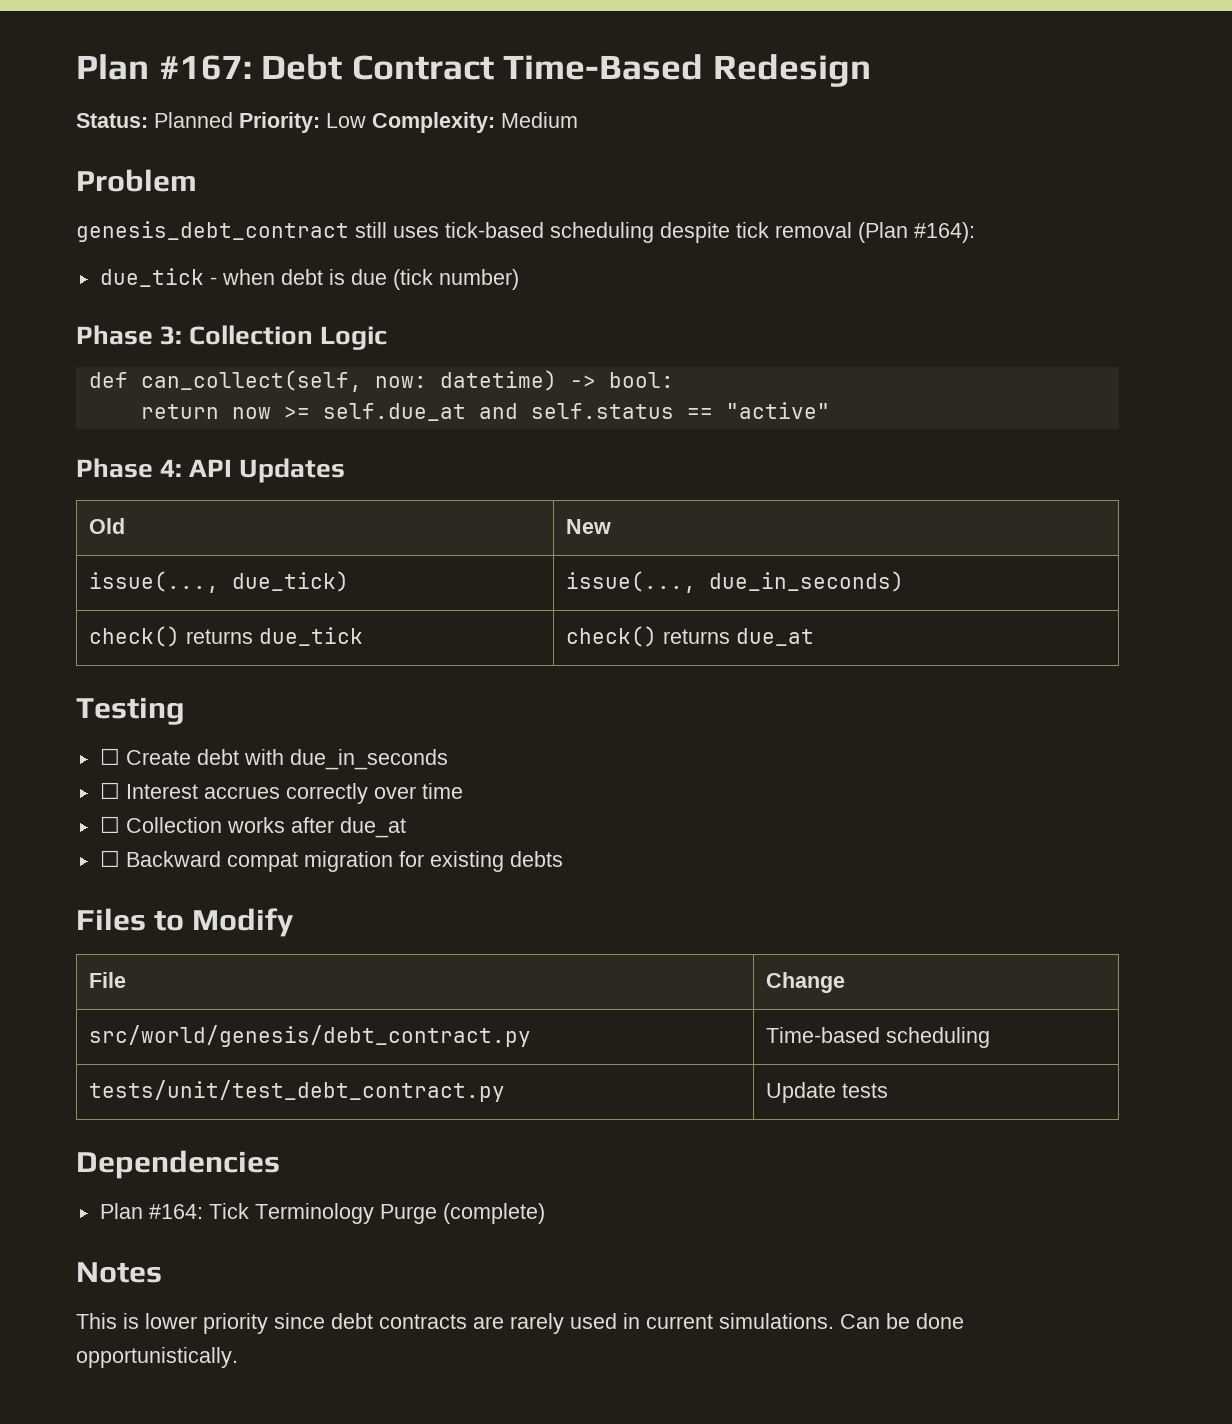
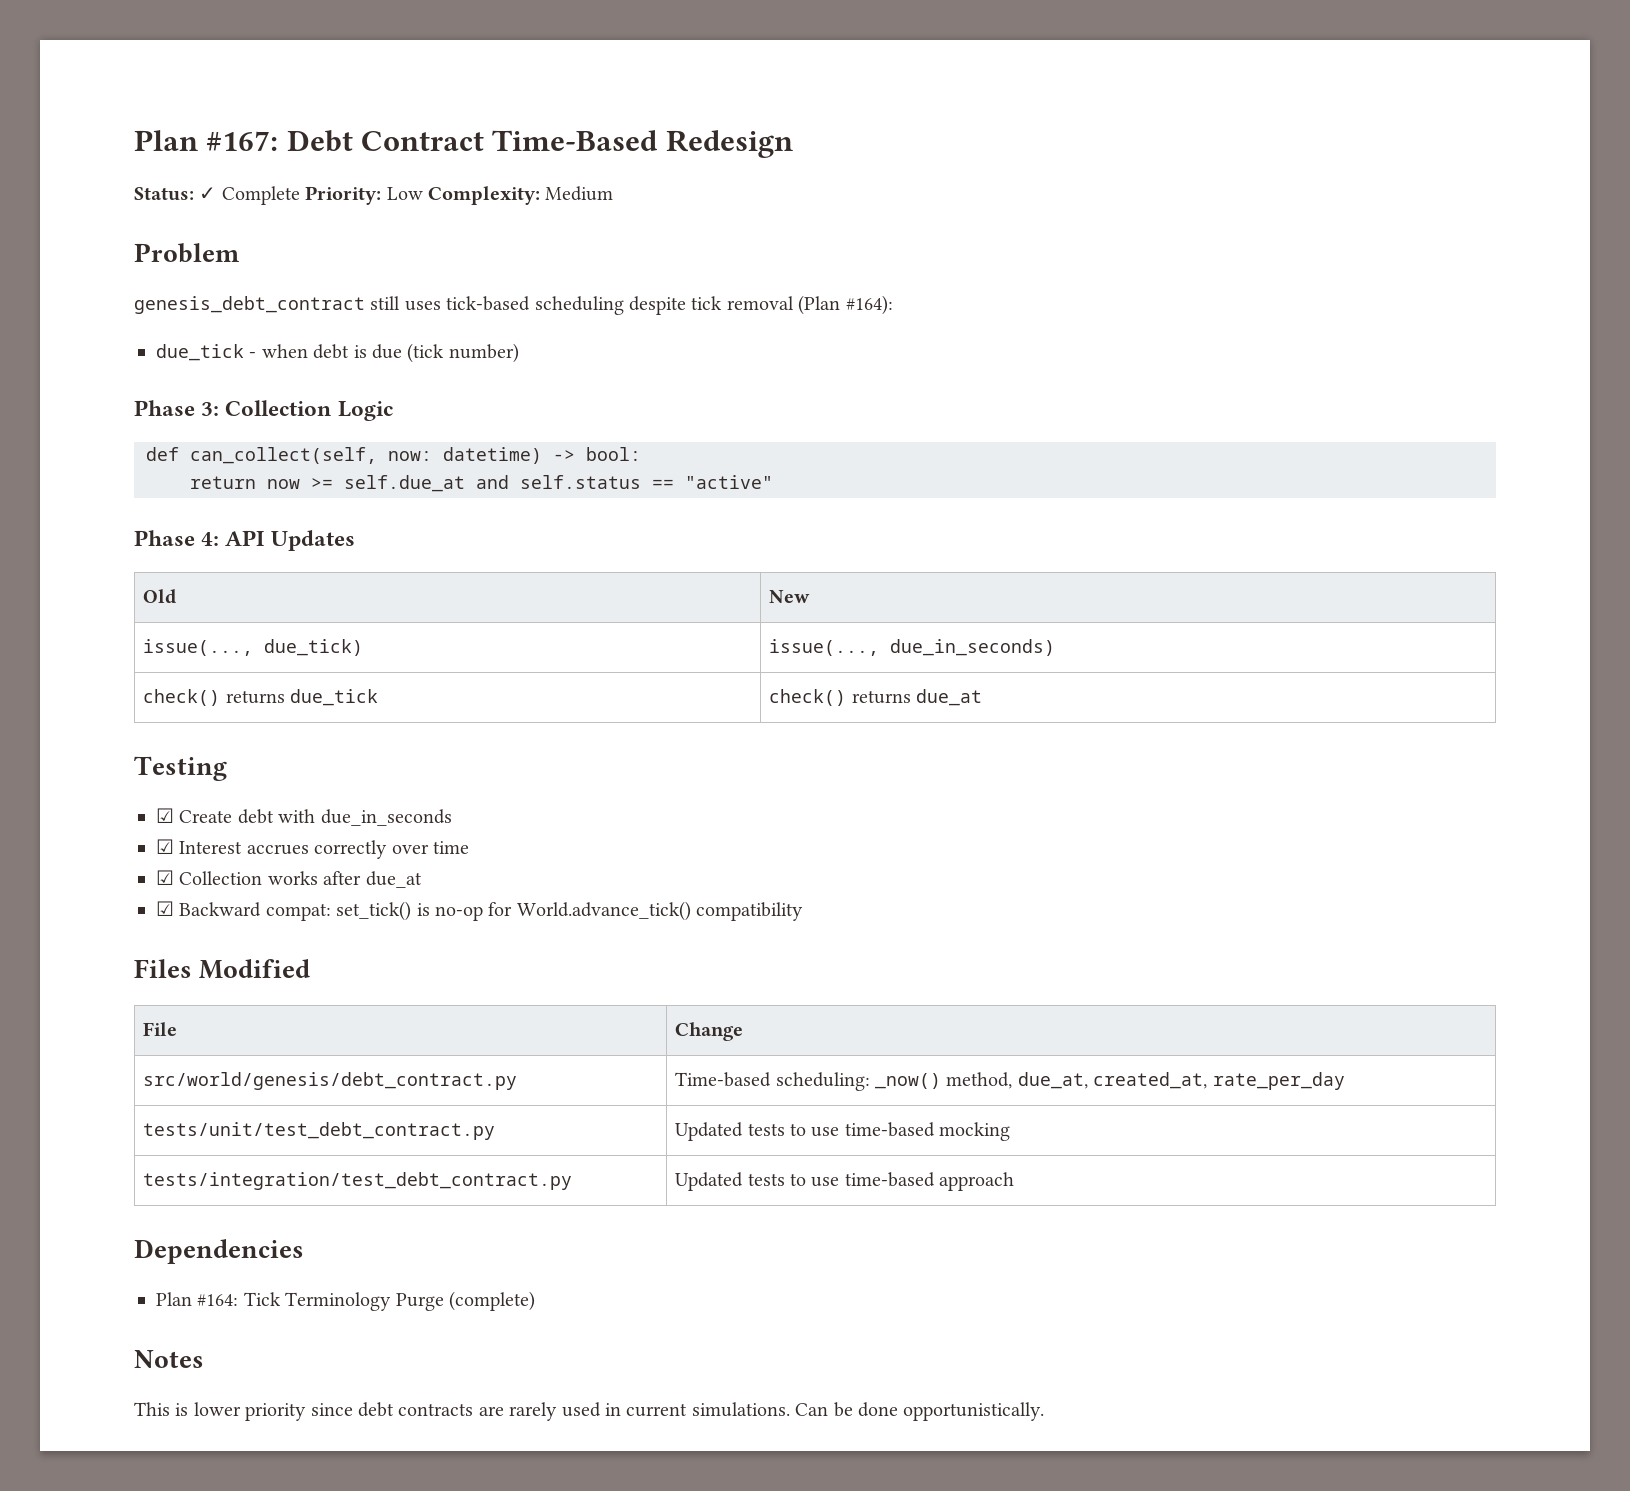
- Status: Planned Priority: Low Complexity: Medium
+ Status: ✓ Complete Priority: Low Complexity: Medium
- ☐ Create debt with due_in_seconds
+ ☑ Create debt with due_in_seconds
- ☐ Interest accrues correctly over time
+ ☑ Interest accrues correctly over time
- ☐ Collection works after due_at
+ ☑ Collection works after due_at
- ☐ Backward compat migration for existing debts
+ ☑ Backward compat: set_tick() is no-op for World.advance_tick() compatibility
- Files to Modify
+ Files Modified
- src/world/genesis/debt_contract.py | Time-based scheduling
+ src/world/genesis/debt_contract.py | Time-based scheduling: _now() method, due_at, created_at, rate_per_day
- tests/unit/test_debt_contract.py | Update tests
+ tests/unit/test_debt_contract.py | Updated tests to use time-based mocking
+ tests/integration/test_debt_contract.py | Updated tests to use time-based approach

